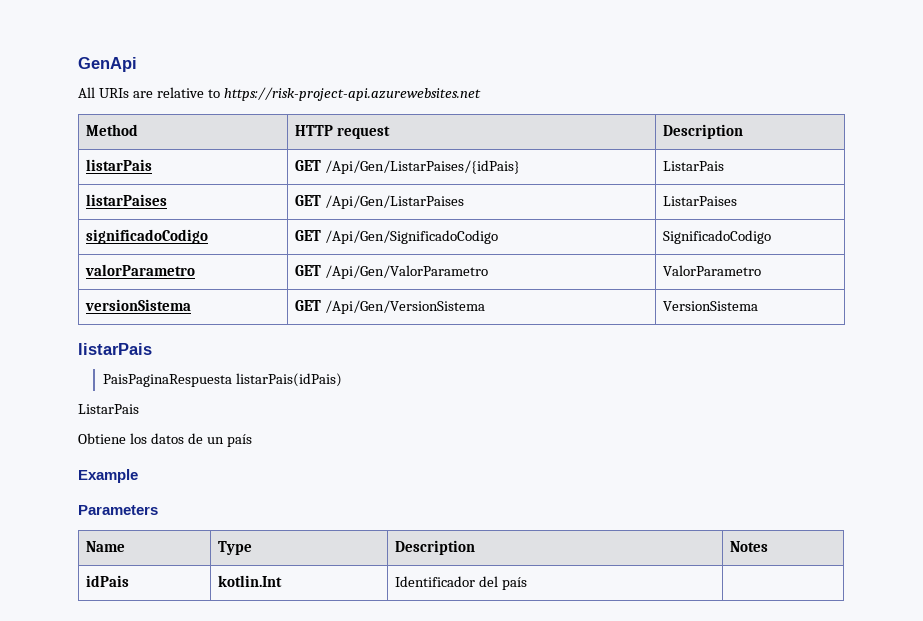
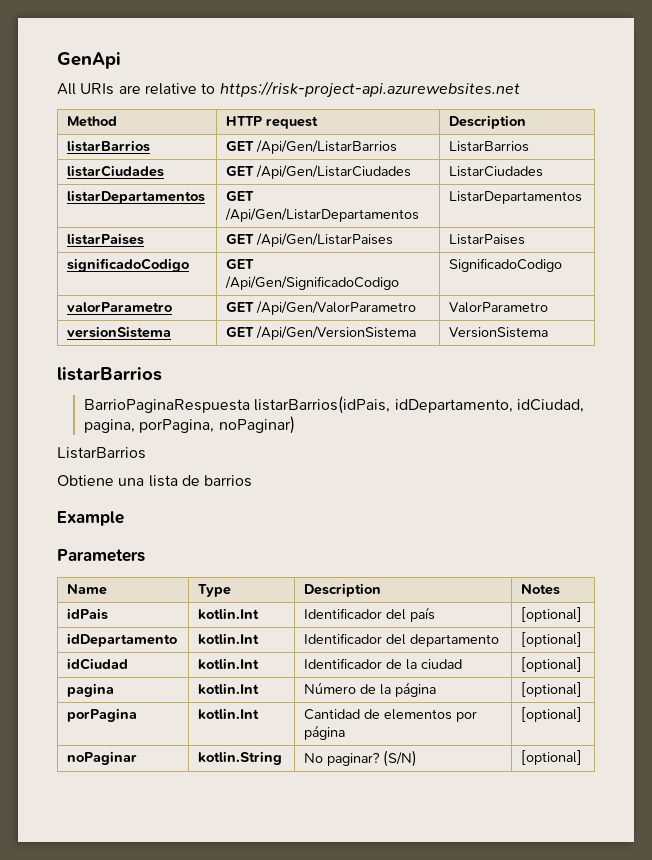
- listarPais | GET /Api/Gen/ListarPaises/{idPais} | ListarPais
+ listarBarrios | GET /Api/Gen/ListarBarrios | ListarBarrios
+ listarCiudades | GET /Api/Gen/ListarCiudades | ListarCiudades
+ listarDepartamentos | GET /Api/Gen/ListarDepartamentos | ListarDepartamentos
  versionSistema | GET /Api/Gen/VersionSistema | VersionSistema
- listarPais
- PaisPaginaRespuesta listarPais(idPais)
- ListarPais
- Obtiene los datos de un país
+ listarBarrios
+ BarrioPaginaRespuesta listarBarrios(idPais, idDepartamento, idCiudad, pagina, porPagina, noPaginar)
+ ListarBarrios
+ Obtiene una lista de barrios
- idPais | kotlin.Int | Identificador del país |
+ idPais | kotlin.Int | Identificador del país | [optional]
+ idDepartamento | kotlin.Int | Identificador del departamento | [optional]
+ idCiudad | kotlin.Int | Identificador de la ciudad | [optional]
+ pagina | kotlin.Int | Número de la página | [optional]
+ porPagina | kotlin.Int | Cantidad de elementos por página | [optional]
+ noPaginar | kotlin.String | No paginar? (S/N) | [optional]

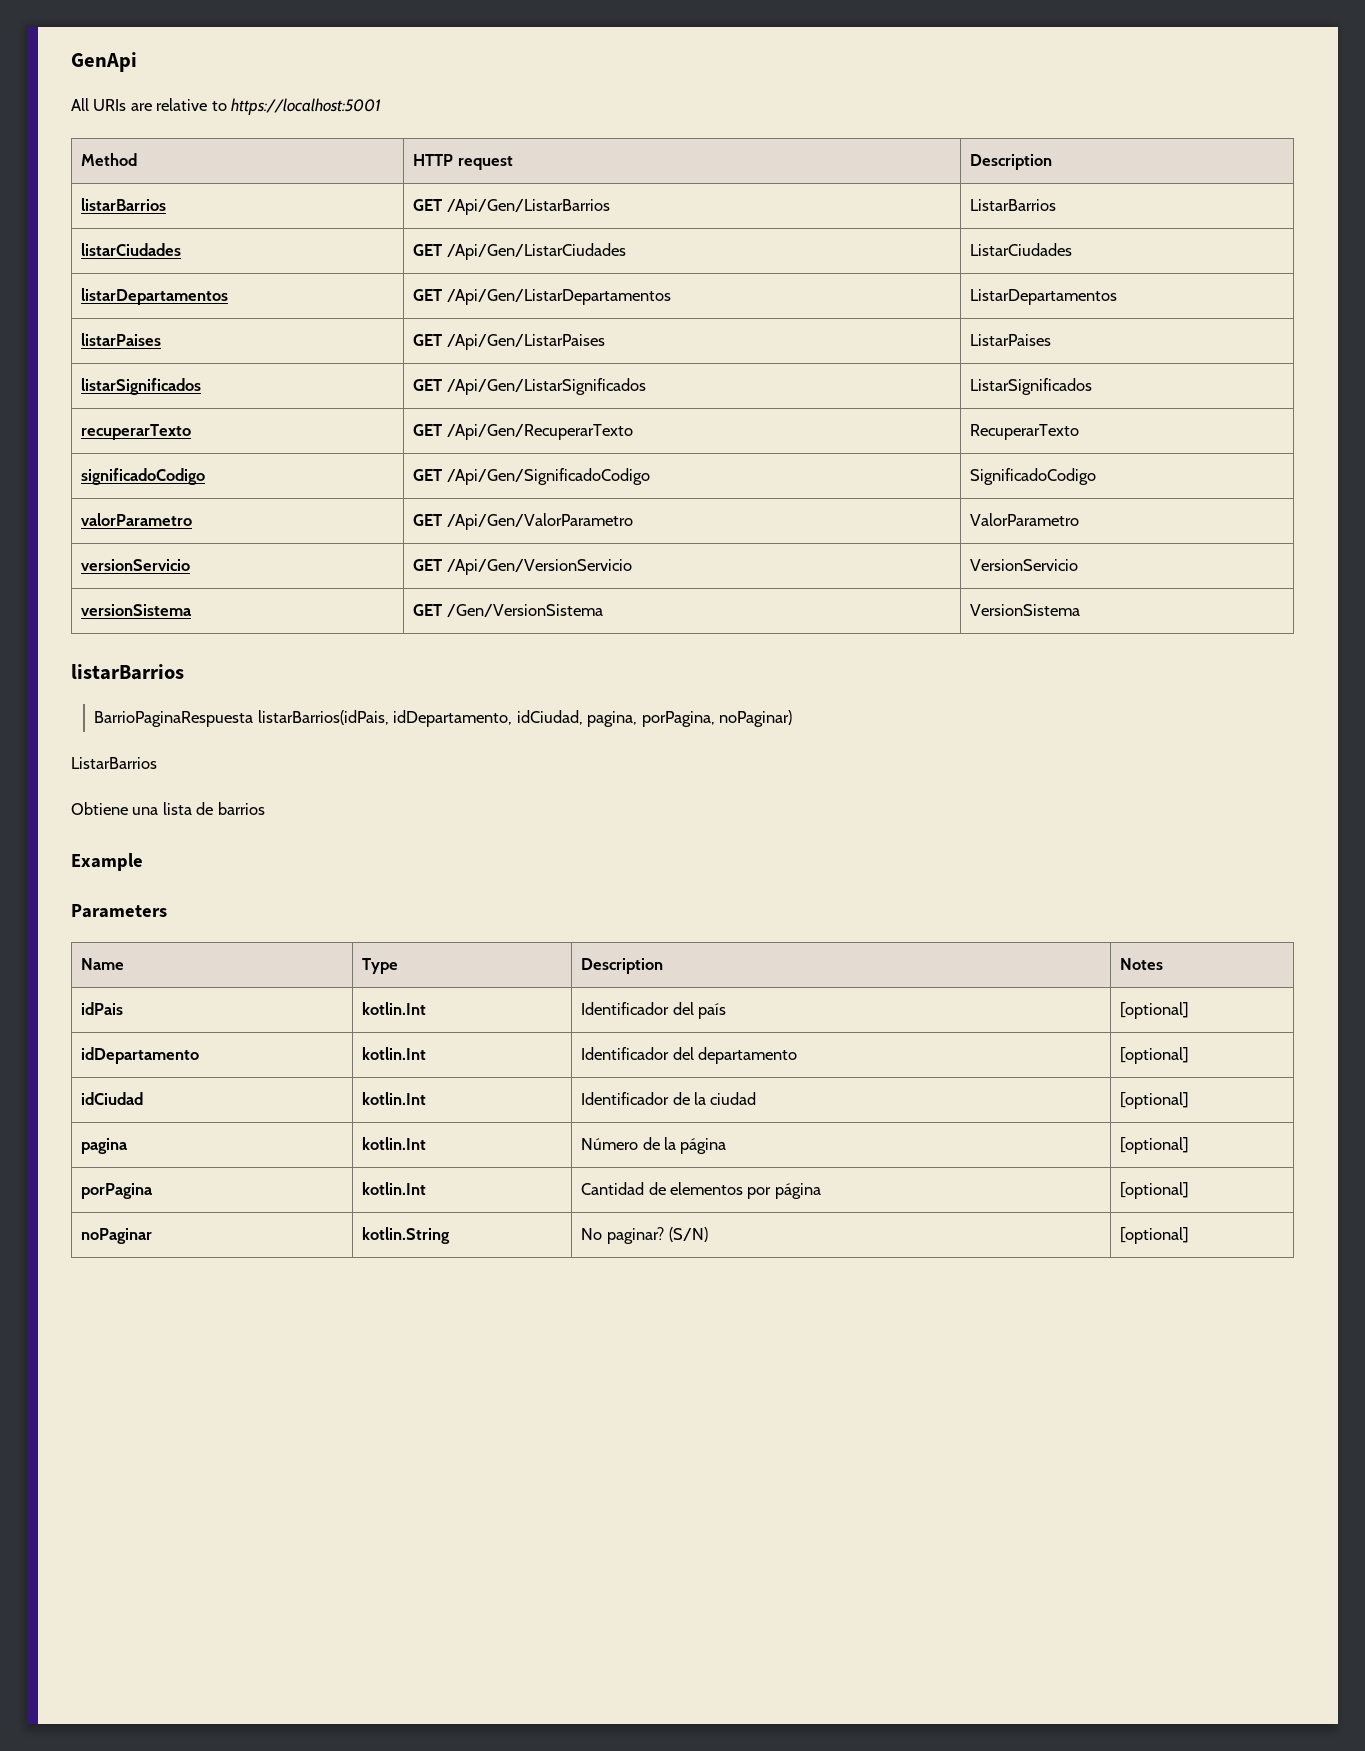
- All URIs are relative to https://risk-project-api.azurewebsites.net
+ All URIs are relative to https://localhost:5001
+ listarSignificados | GET /Api/Gen/ListarSignificados | ListarSignificados
+ recuperarTexto | GET /Api/Gen/RecuperarTexto | RecuperarTexto
+ versionServicio | GET /Api/Gen/VersionServicio | VersionServicio
- versionSistema | GET /Api/Gen/VersionSistema | VersionSistema
+ versionSistema | GET /Gen/VersionSistema | VersionSistema

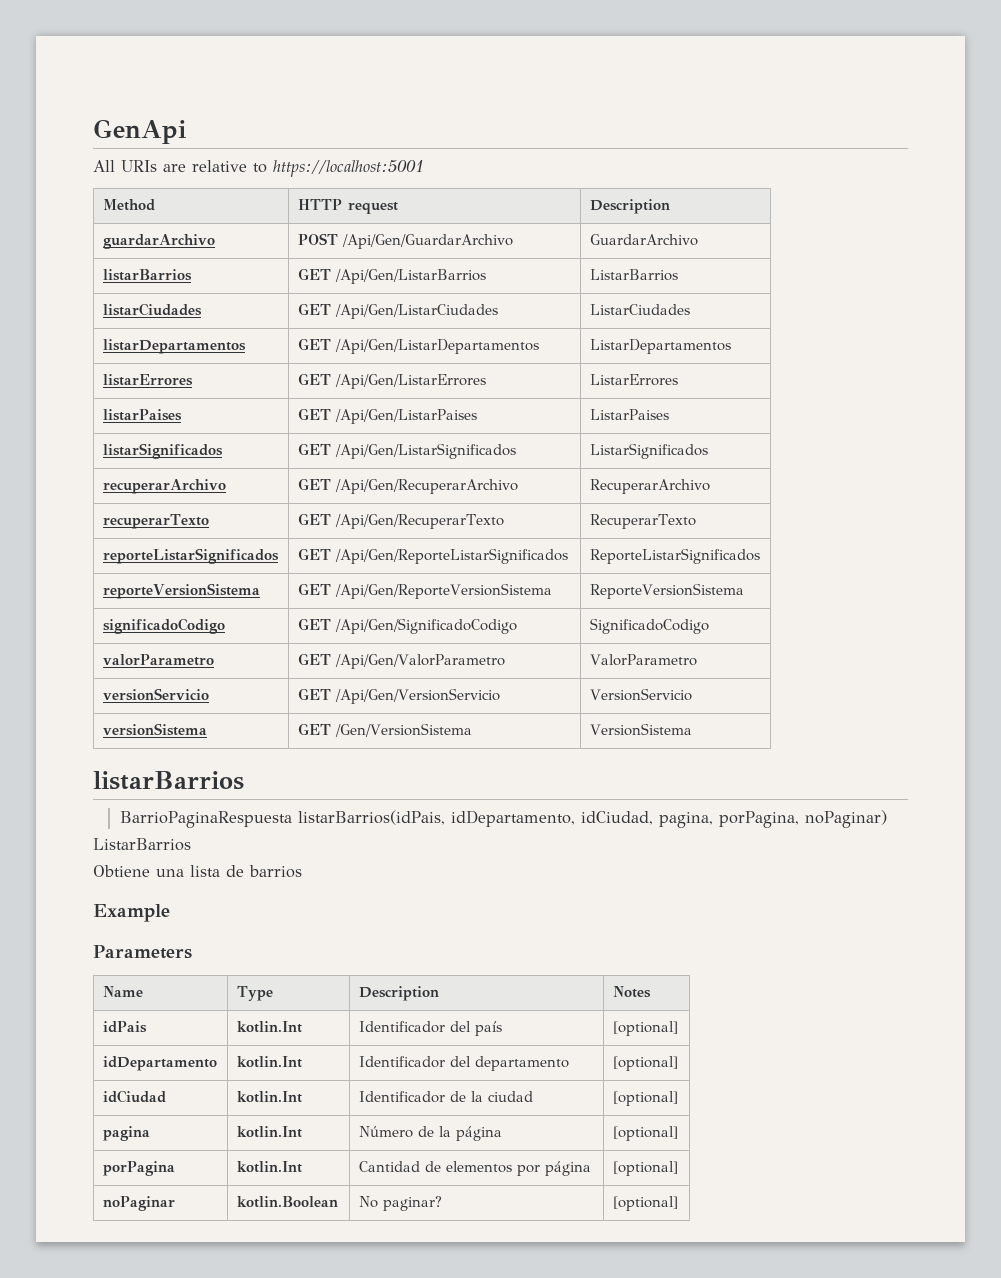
+ guardarArchivo | POST /Api/Gen/GuardarArchivo | GuardarArchivo
+ listarErrores | GET /Api/Gen/ListarErrores | ListarErrores
+ recuperarArchivo | GET /Api/Gen/RecuperarArchivo | RecuperarArchivo
+ reporteListarSignificados | GET /Api/Gen/ReporteListarSignificados | ReporteListarSignificados
+ reporteVersionSistema | GET /Api/Gen/ReporteVersionSistema | ReporteVersionSistema
- noPaginar | kotlin.String | No paginar? (S/N) | [optional]
+ noPaginar | kotlin.Boolean | No paginar? | [optional]

